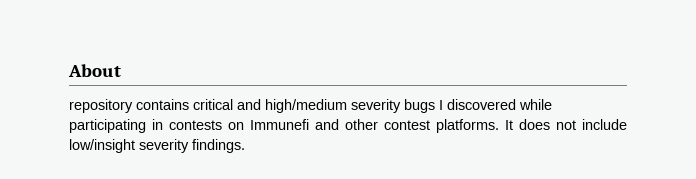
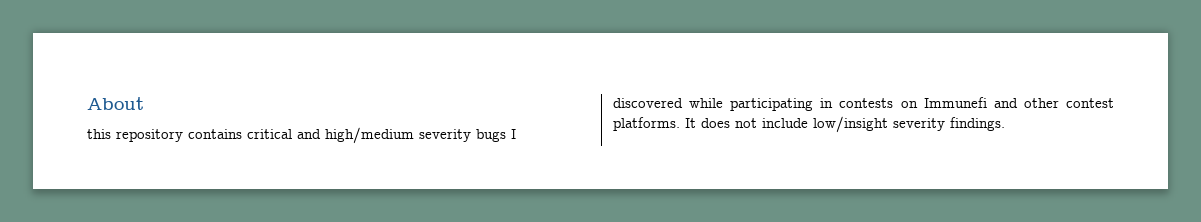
- repository contains critical and high/medium severity bugs I discovered while participating in contests on Immunefi and other contest platforms.
+ this repository contains critical and high/medium severity bugs I discovered while participating in contests on Immunefi and other contest platforms.

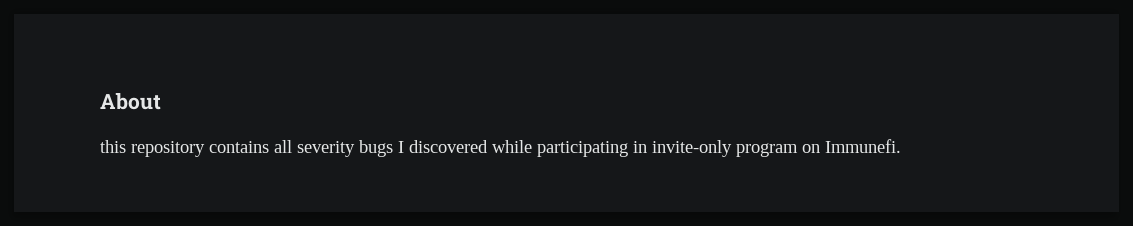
- this repository contains critical and high/medium severity bugs I discovered while participating in contests on Immunefi and other contest platforms. It does not include low/insight severity findings.
+ this repository contains all severity bugs I discovered while participating in invite-only program on Immunefi.

